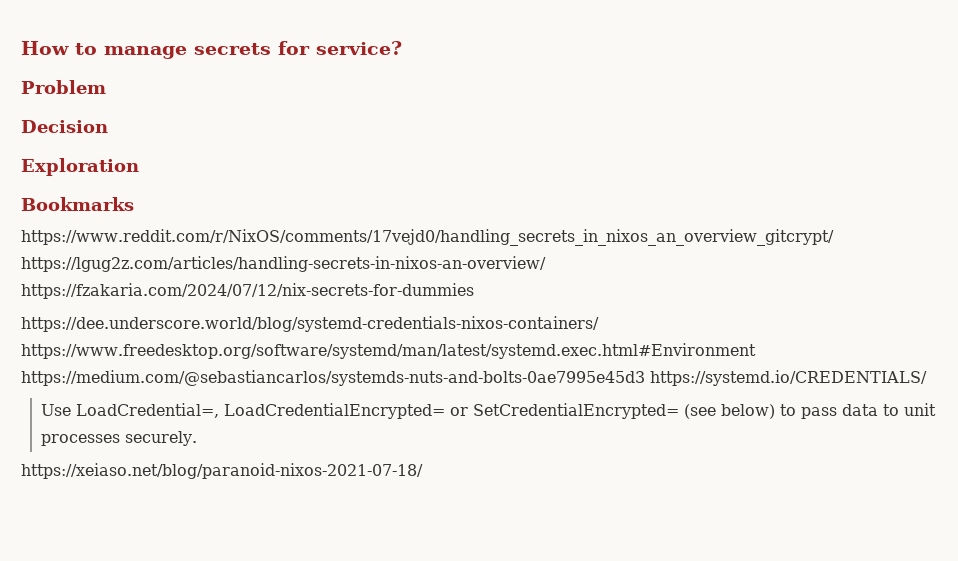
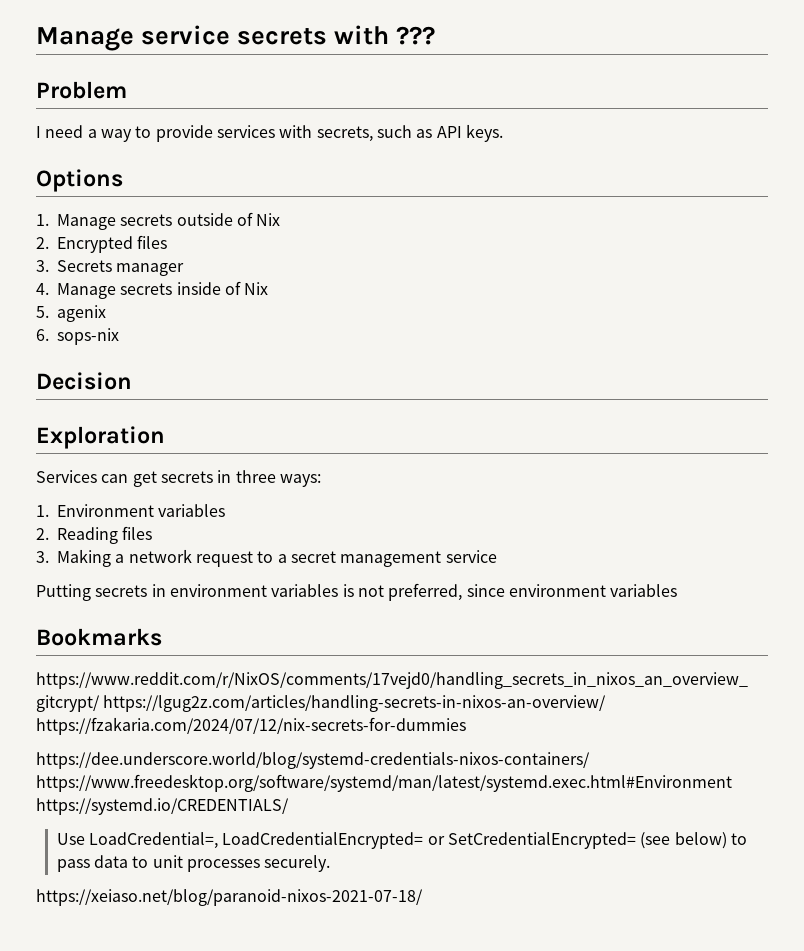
- How to manage secrets for service?
+ Manage service secrets with ???
  Problem
+ I need a way to provide services with secrets, such as API keys.
+ Options
+ 1. Manage secrets outside of Nix
+ 2. Encrypted files
+ 3. Secrets manager
+ 4. Manage secrets inside of Nix
+ 5. agenix
+ 6. sops-nix
  Decision
  Exploration
+ Services can get secrets in three ways:
+ 1. Environment variables
+ 2. Reading files
+ 3. Making a network request to a secret management service
+ Putting secrets in environment variables is not preferred, since environment variables
- https://dee.underscore.world/blog/systemd-credentials-nixos-containers/ https://www.freedesktop.org/software/systemd/man/latest/systemd.exec.html#Environment https://medium.com/@sebastiancarlos/systemds-nuts-and-bolts-0ae7995e45d3 https://systemd.io/CREDENTIALS/
+ https://dee.underscore.world/blog/systemd-credentials-nixos-containers/ https://www.freedesktop.org/software/systemd/man/latest/systemd.exec.html#Environment https://systemd.io/CREDENTIALS/

